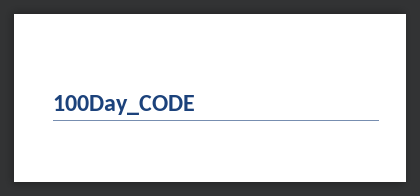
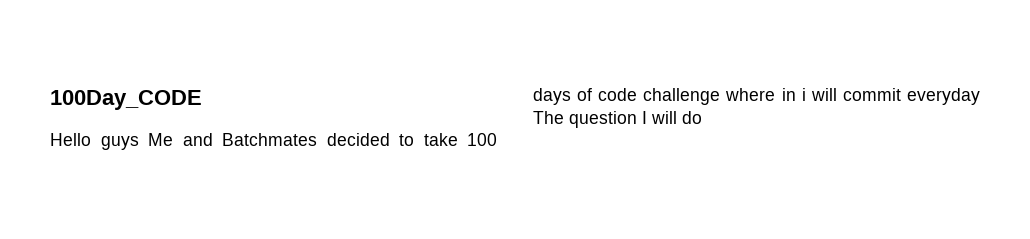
+ Hello guys Me and Batchmates decided to take 100 days of code challenge where in i will commit everyday The question I will do

